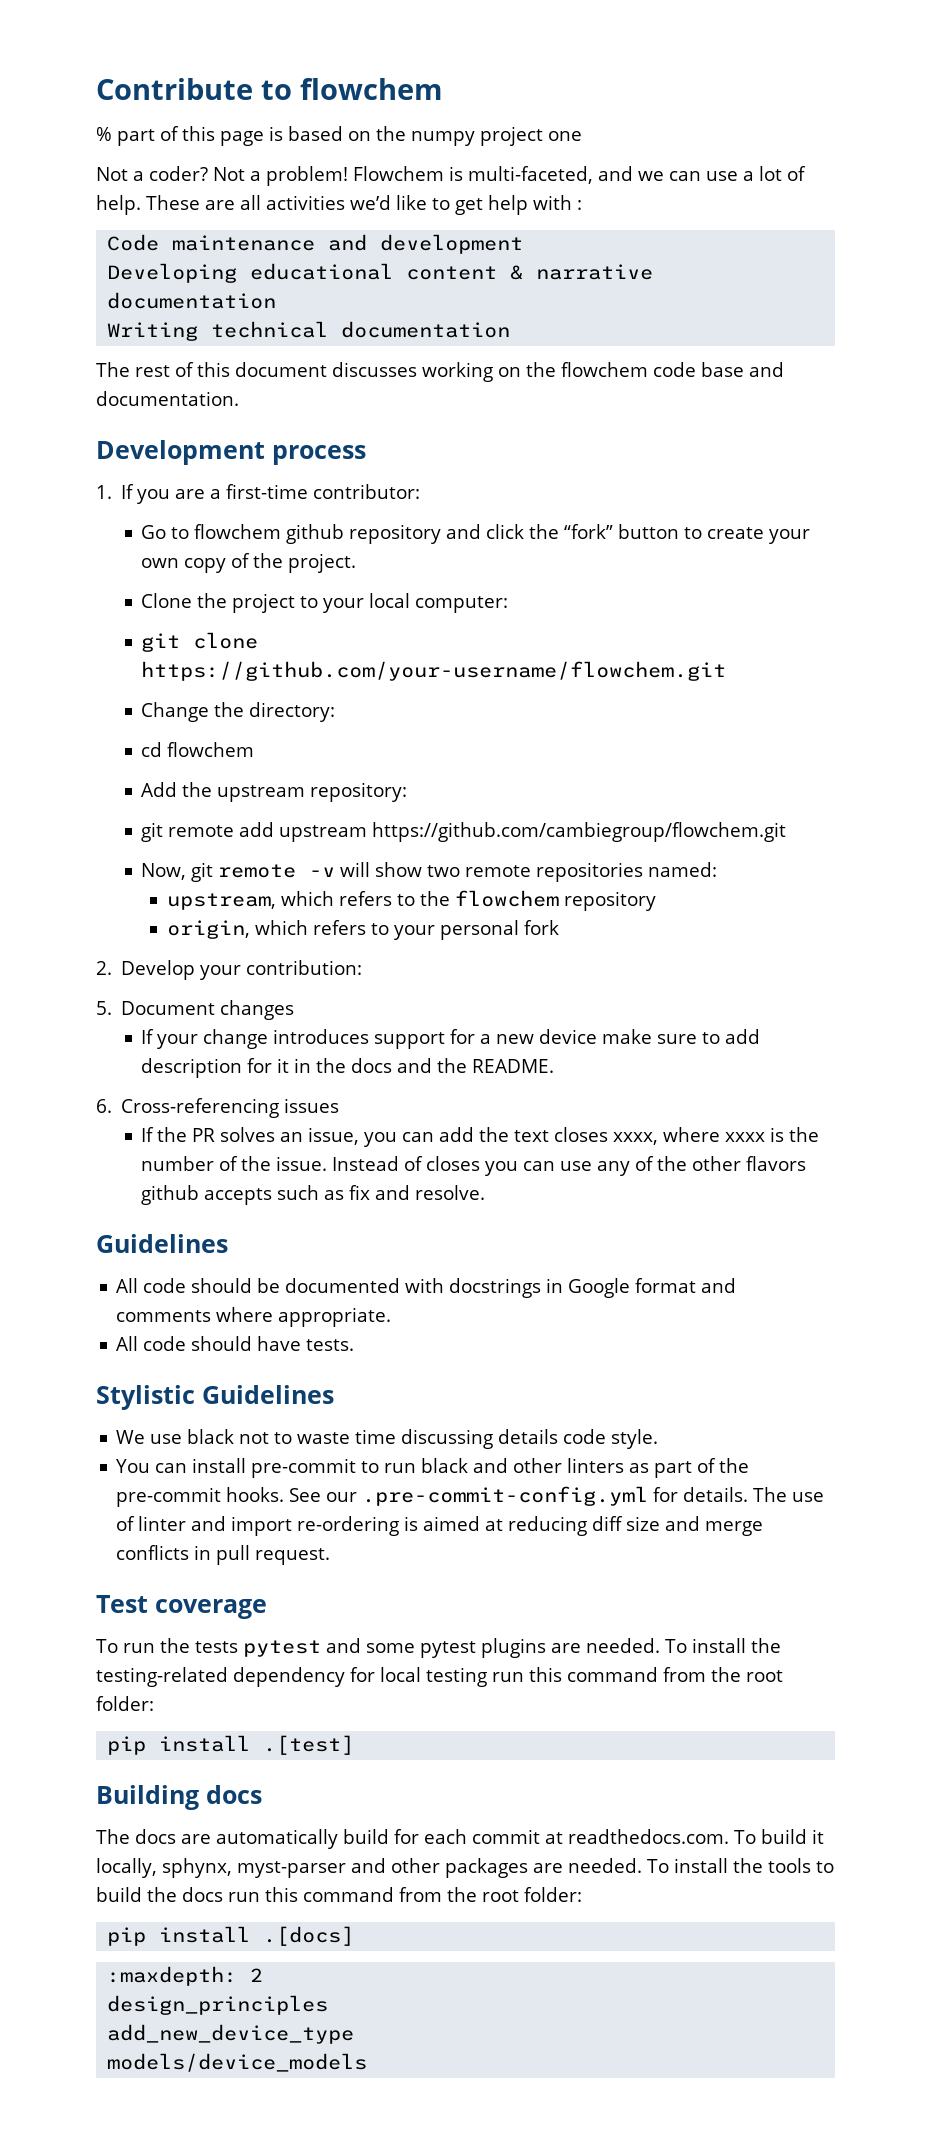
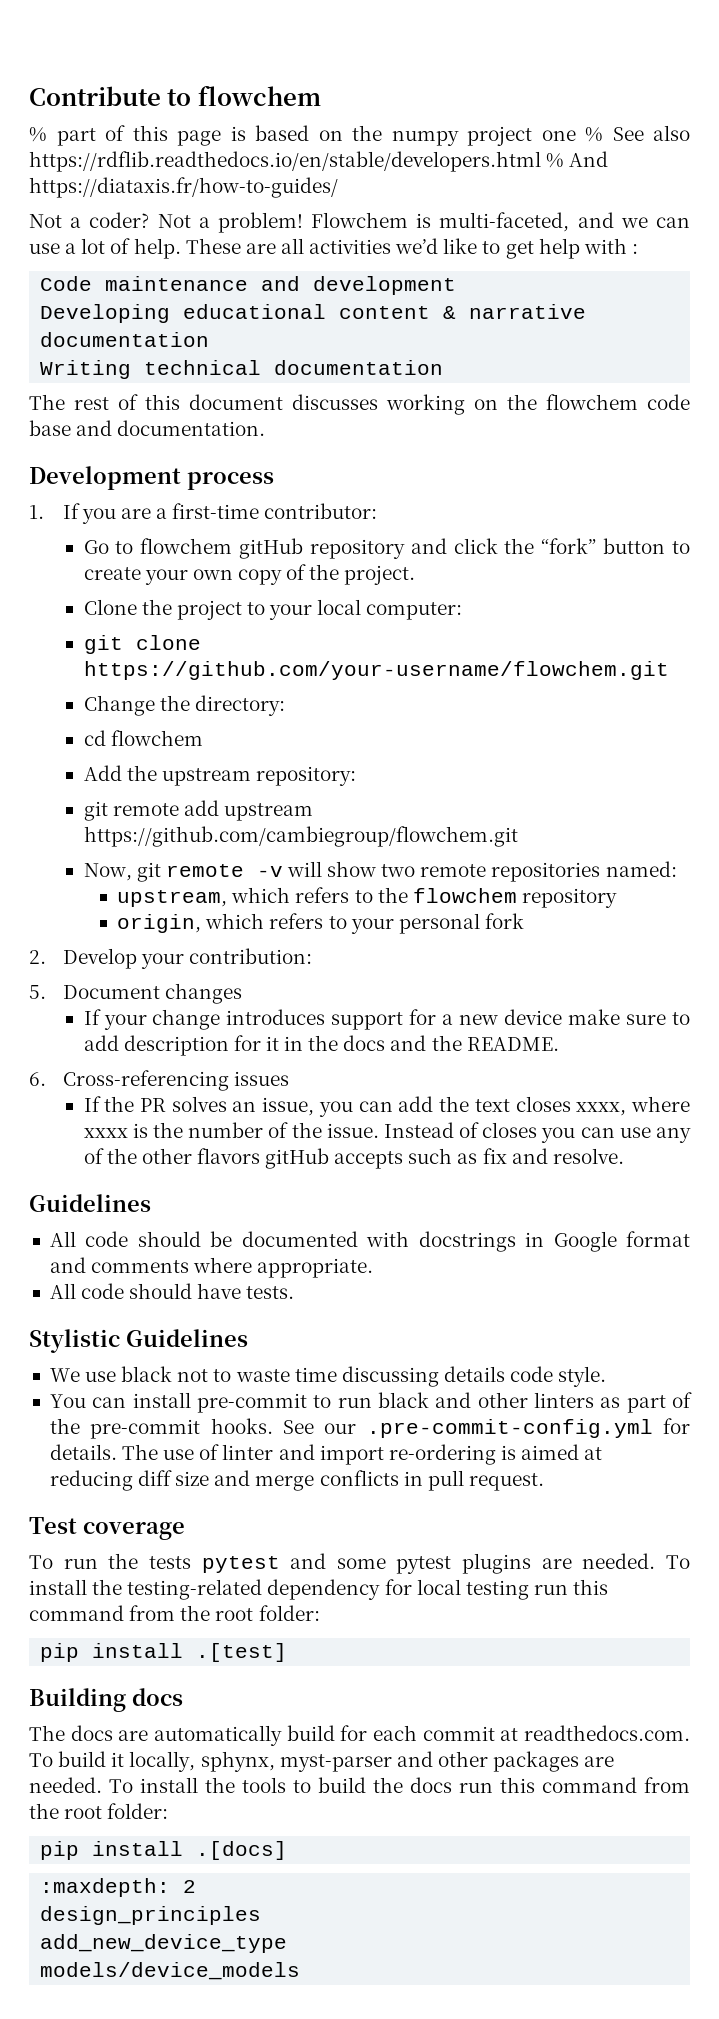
- % part of this page is based on the numpy project one
+ % part of this page is based on the numpy project one % See also https://rdflib.readthedocs.io/en/stable/developers.html % And https://diataxis.fr/how-to-guides/
- Go to flowchem github repository and click the “fork” button to create your own copy of the project.
+ Go to flowchem gitHub repository and click the “fork” button to create your own copy of the project.
- Instead of closes you can use any of the other flavors github accepts such as fix and resolve.
+ Instead of closes you can use any of the other flavors gitHub accepts such as fix and resolve.

